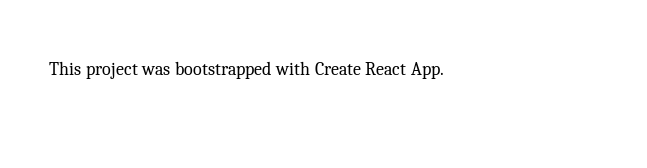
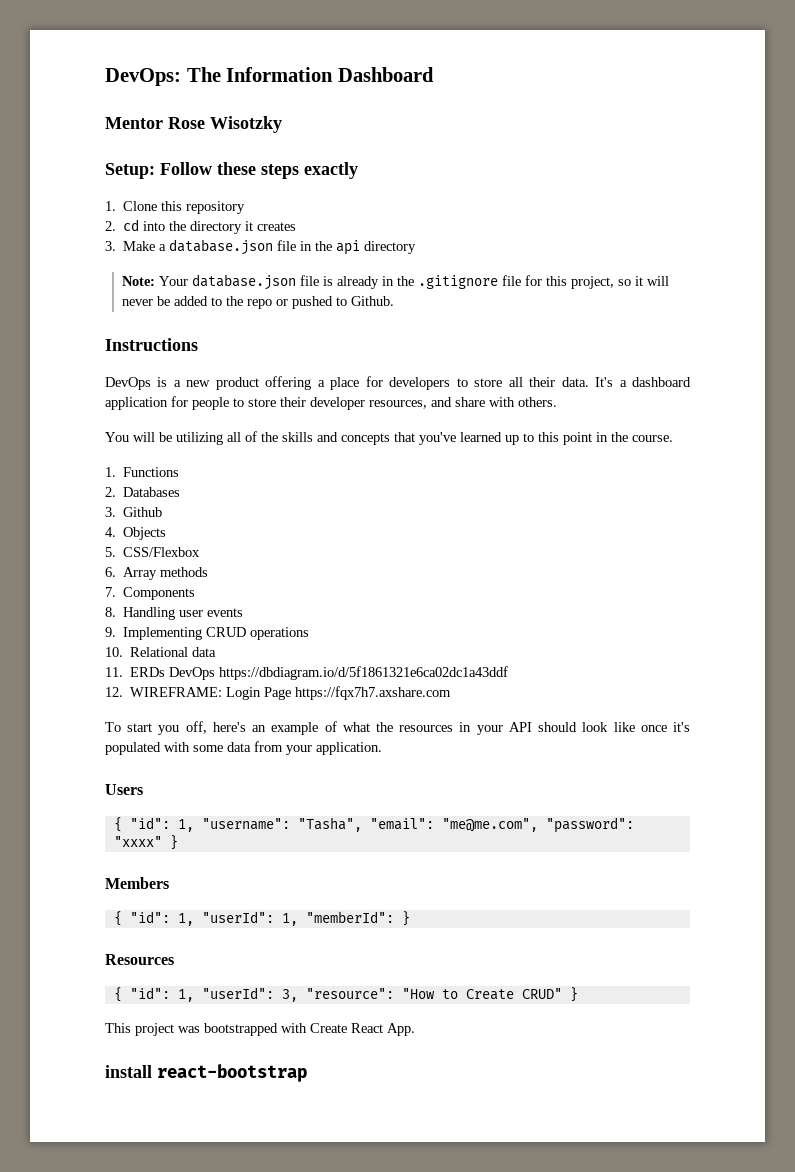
+ DevOps: The Information Dashboard
+ Mentor Rose Wisotzky
+ Setup: Follow these steps exactly
+ 1. Clone this repository
+ 2. cd into the directory it creates
+ 3. Make a database.json file in the api directory
+ Note: Your database.json file is already in the .gitignore file for this project, so it will never be added to the repo or pushed to Github.
+ Instructions
+ DevOps is a new product offering a place for developers to store all their data. It's a dashboard application for people to store their developer resources, and share with others.
+ You will be utilizing all of the skills and concepts that you've learned up to this point in the course.
+ 1. Functions
+ 2. Databases
+ 3. Github
+ 4. Objects
+ 5. CSS/Flexbox
+ 6. Array methods
+ 7. Components
+ 8. Handling user events
+ 9. Implementing CRUD operations
+ 10. Relational data
+ 11. ERDs DevOps https://dbdiagram.io/d/5f1861321e6ca02dc1a43ddf
+ 12. WIREFRAME: Login Page https://fqx7h7.axshare.com
+ To start you off, here's an example of what the resources in your API should look like once it's populated with some data from your application.
+ Users
+ { "id": 1, "username": "Tasha", "email": "me@me.com", "password": "xxxx" }
+ Members
+ { "id": 1, "userId": 1, "memberId": }
+ Resources
+ { "id": 1, "userId": 3, "resource": "How to Create CRUD" }
+ install react-bootstrap

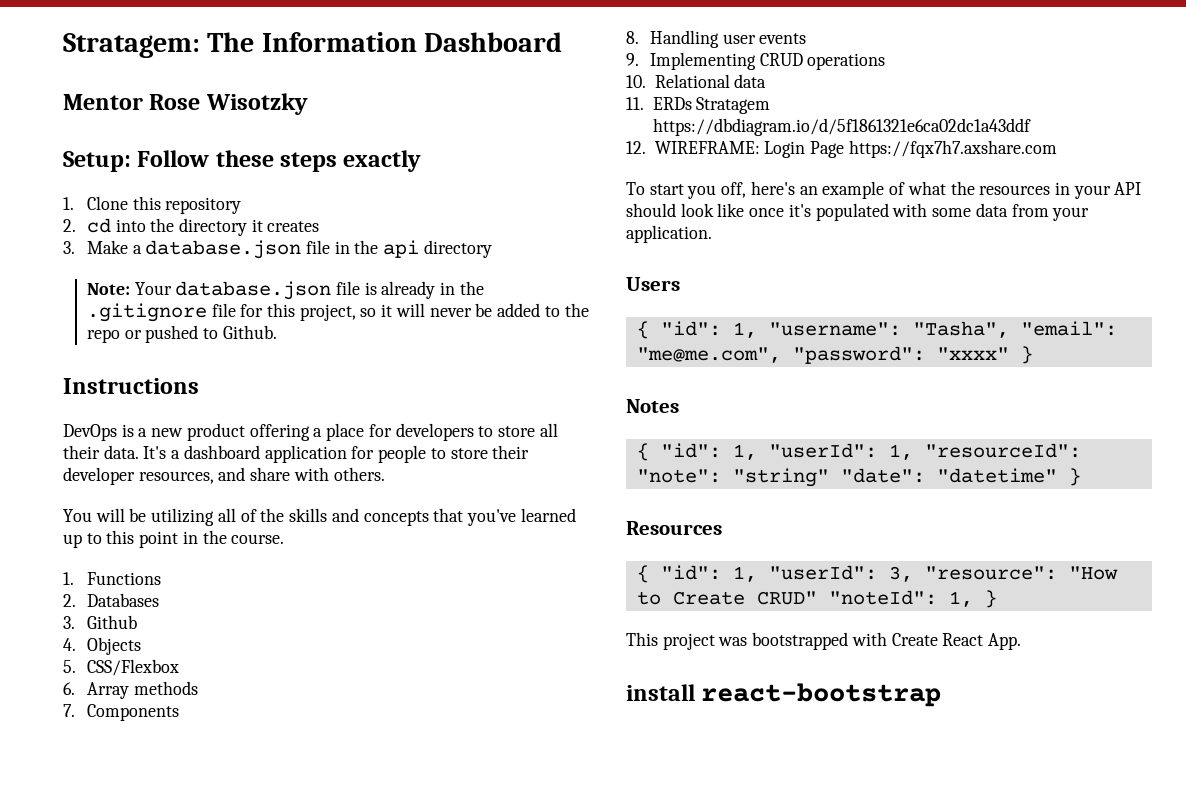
- DevOps: The Information Dashboard
+ Stratagem: The Information Dashboard
- 11. ERDs DevOps https://dbdiagram.io/d/5f1861321e6ca02dc1a43ddf
+ 11. ERDs Stratagem https://dbdiagram.io/d/5f1861321e6ca02dc1a43ddf
- Members
+ Notes
- { "id": 1, "userId": 1, "memberId": }
+ { "id": 1, "userId": 1, "resourceId": "note": "string" "date": "datetime" }
- { "id": 1, "userId": 3, "resource": "How to Create CRUD" }
+ { "id": 1, "userId": 3, "resource": "How to Create CRUD" "noteId": 1, }

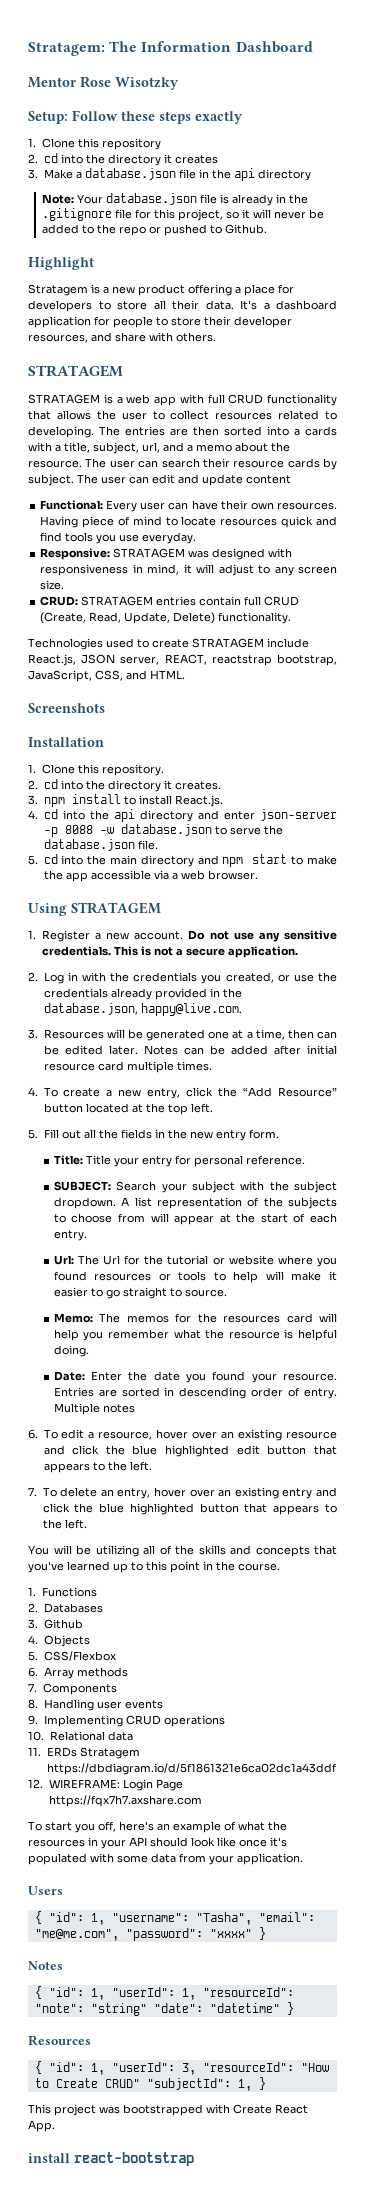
- Instructions
- DevOps is a new product offering a place for developers to store all their data.
+ Highlight
+ Stratagem is a new product offering a place for developers to store all their data.
  It's a dashboard application for people to store their developer resources, and share with others.
+ STRATAGEM
+ STRATAGEM is a web app with full CRUD functionality that allows the user to collect resources related to developing. The entries are then sorted into a cards with a title, subject, url, and a memo about the resource. The user can search their resource cards by subject. The user can edit and update content
+ Functional: Every user can have their own resources. Having piece of mind to locate resources quick and find tools you use everyday.
+ Responsive: STRATAGEM was designed with responsiveness in mind, it will adjust to any screen size.
+ CRUD: STRATAGEM entries contain full CRUD (Create, Read, Update, Delete) functionality.
+ Technologies used to create STRATAGEM include React.js, JSON server, REACT, reactstrap bootstrap, JavaScript, CSS, and HTML.
+ Screenshots
+ Installation
+ 1. Clone this repository.
+ 2. cd into the directory it creates.
+ 3. npm install to install React.js.
+ 4. cd into the api directory and enter json-server -p 8088 -w database.json to serve the database.json file.
+ 5. cd into the main directory and npm start to make the app accessible via a web browser.
+ Using STRATAGEM
+ 1. Register a new account. Do not use any sensitive credentials. This is not a secure application.
+ 2. Log in with the credentials you created, or use the credentials already provided in the database.json, happy@live.com.
+ 3. Resources will be generated one at a time, then can be edited later. Notes can be added after initial resource card multiple times.
+ 4. To create a new entry, click the “Add Resource” button located at the top left.
+ 5. Fill out all the fields in the new entry form.
+ Title: Title your entry for personal reference.
+ SUBJECT: Search your subject with the subject dropdown. A list representation of the subjects to choose from will appear at the start of each entry.
+ Url: The Url for the tutorial or website where you found resources or tools to help will make it easier to go straight to source.
+ Memo: The memos for the resources card will help you remember what the resource is helpful doing.
+ Date: Enter the date you found your resource. Entries are sorted in descending order of entry. Multiple notes
+ 6. To edit a resource, hover over an existing resource and click the blue highlighted edit button that appears to the left.
+ 7. To delete an entry, hover over an existing entry and click the blue highlighted button that appears to the left.
- { "id": 1, "userId": 3, "resource": "How to Create CRUD" "noteId": 1, }
+ { "id": 1, "userId": 3, "resourceId": "How to Create CRUD" "subjectId": 1, }

